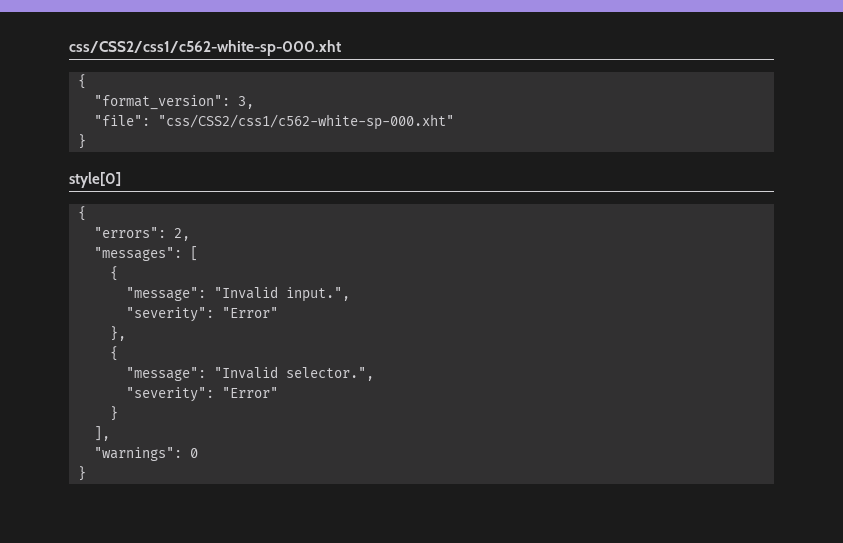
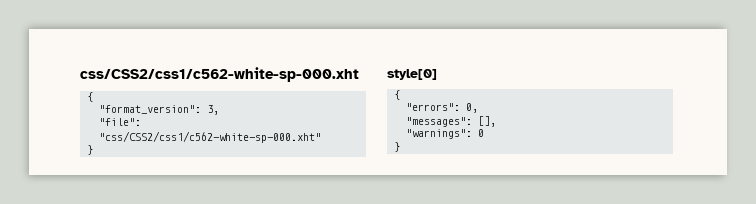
- "errors": 2,
+ "errors": 0,
- "messages": [
- {
- "message": "Invalid input.",
- "severity": "Error"
- },
- {
- "message": "Invalid selector.",
- "severity": "Error"
- }
- ],
+ "messages": [],

